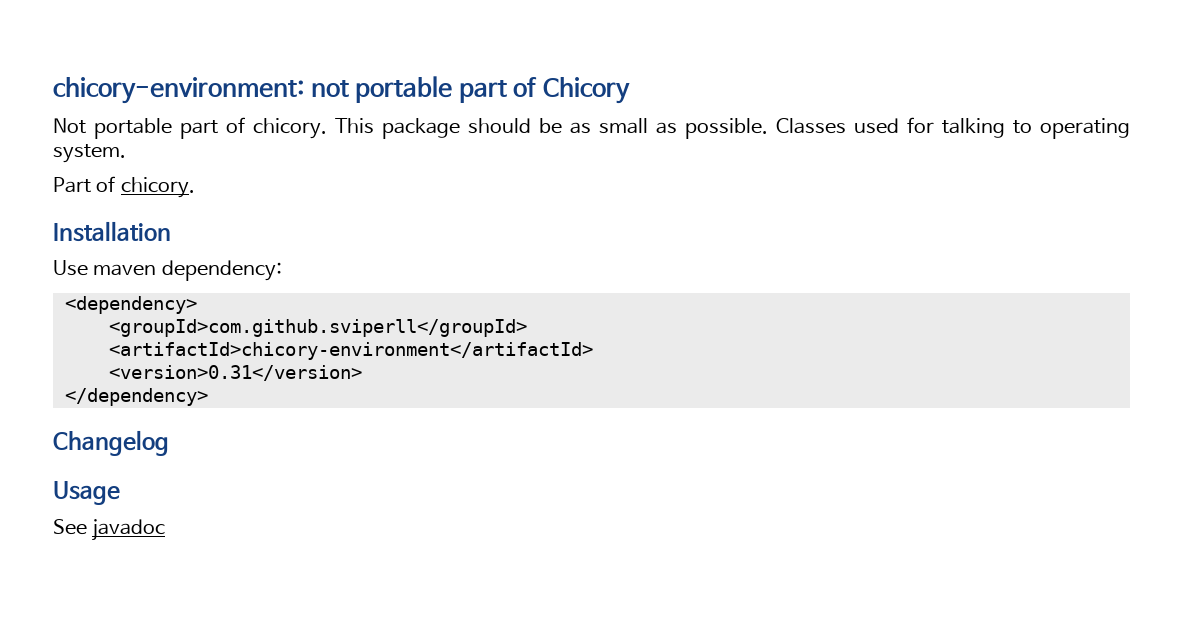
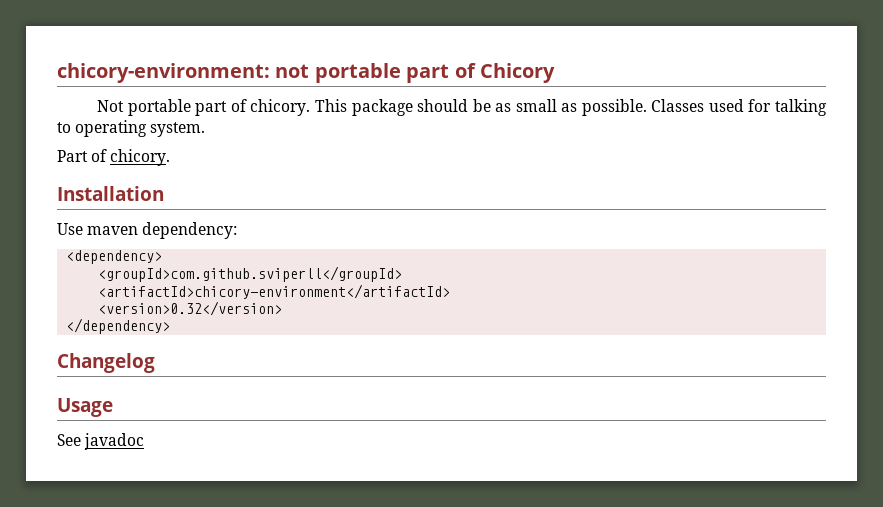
- <version>0.31</version>
+ <version>0.32</version>

